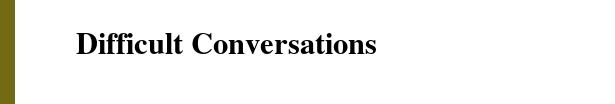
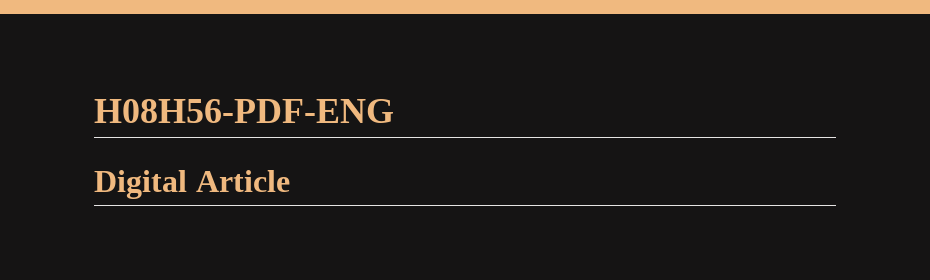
- Difficult Conversations
+ H08H56-PDF-ENG
+ Digital Article

